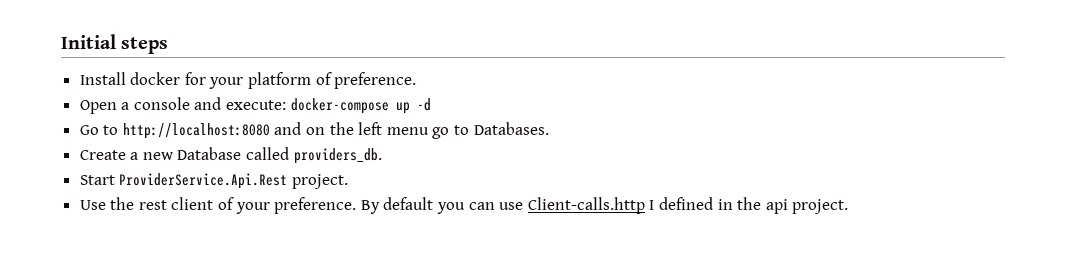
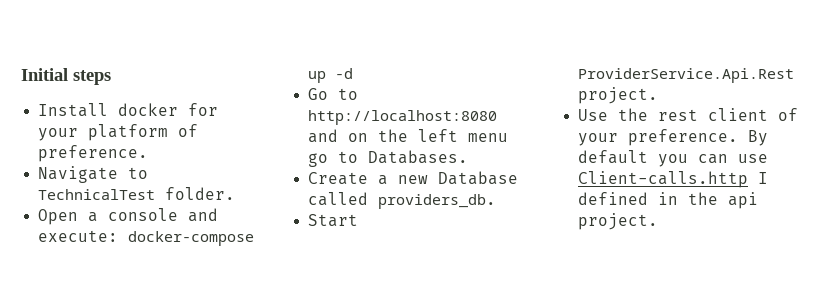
+ Navigate to TechnicalTest folder.

